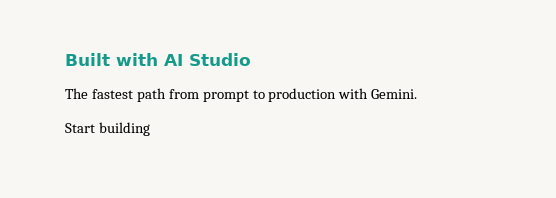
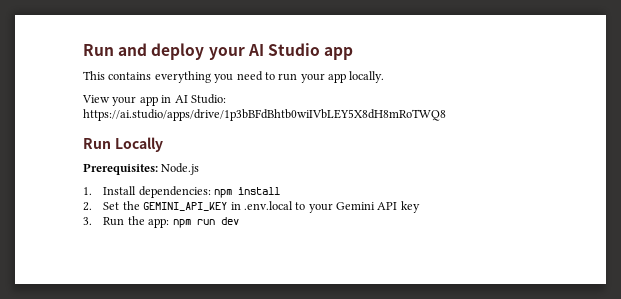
- Built with AI Studio
- The fastest path from prompt to production with Gemini.
- Start building
+ Run and deploy your AI Studio app
+ This contains everything you need to run your app locally.
+ View your app in AI Studio: https://ai.studio/apps/drive/1p3bBFdBhtb0wiIVbLEY5X8dH8mRoTWQ8
+ Run Locally
+ Prerequisites: Node.js
+ 1. Install dependencies: npm install
+ 2. Set the GEMINI_API_KEY in .env.local to your Gemini API key
+ 3. Run the app: npm run dev

